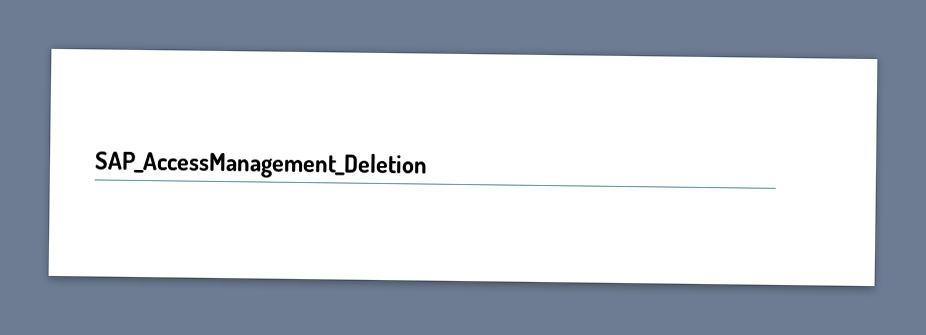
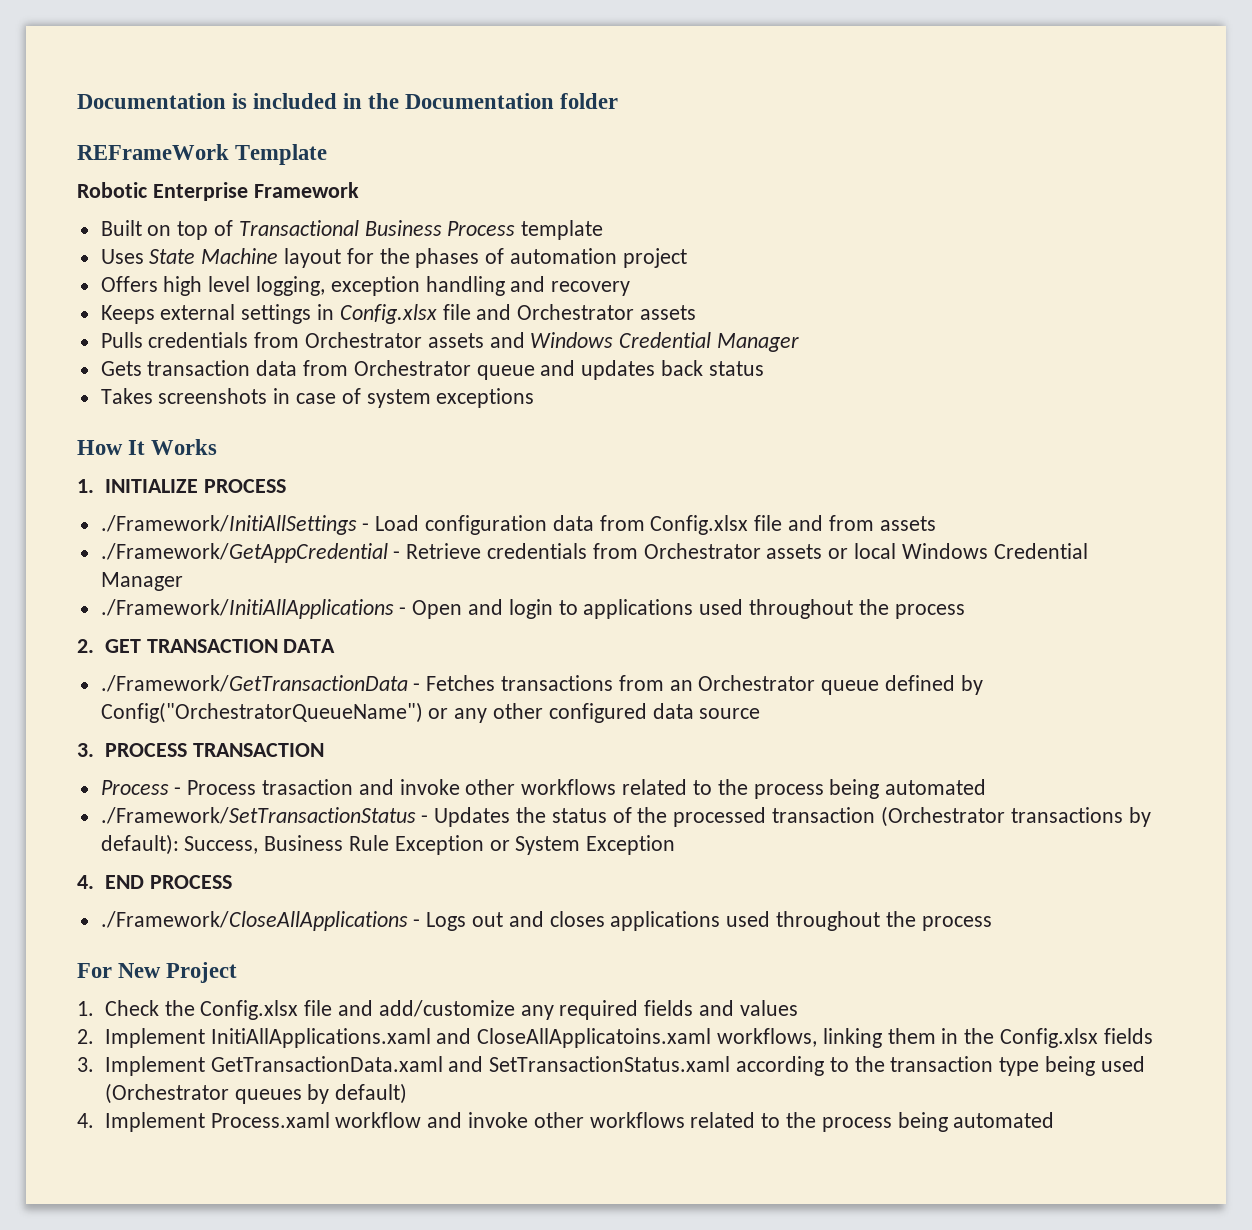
- SAP_AccessManagement_Deletion
+ Documentation is included in the Documentation folder
+ REFrameWork Template
+ Robotic Enterprise Framework
+ Built on top of Transactional Business Process template
+ Uses State Machine layout for the phases of automation project
+ Offers high level logging, exception handling and recovery
+ Keeps external settings in Config.xlsx file and Orchestrator assets
+ Pulls credentials from Orchestrator assets and Windows Credential Manager
+ Gets transaction data from Orchestrator queue and updates back status
+ Takes screenshots in case of system exceptions
+ How It Works
+ 1. INITIALIZE PROCESS
+ ./Framework/InitiAllSettings - Load configuration data from Config.xlsx file and from assets
+ ./Framework/GetAppCredential - Retrieve credentials from Orchestrator assets or local Windows Credential Manager
+ ./Framework/InitiAllApplications - Open and login to applications used throughout the process
+ 2. GET TRANSACTION DATA
+ ./Framework/GetTransactionData - Fetches transactions from an Orchestrator queue defined by Config("OrchestratorQueueName") or any other configured data source
+ 3. PROCESS TRANSACTION
+ Process - Process trasaction and invoke other workflows related to the process being automated
+ ./Framework/SetTransactionStatus - Updates the status of the processed transaction (Orchestrator transactions by default): Success, Business Rule Exception or System Exception
+ 4. END PROCESS
+ ./Framework/CloseAllApplications - Logs out and closes applications used throughout the process
+ For New Project
+ 1. Check the Config.xlsx file and add/customize any required fields and values
+ 2. Implement InitiAllApplications.xaml and CloseAllApplicatoins.xaml workflows, linking them in the Config.xlsx fields
+ 3. Implement GetTransactionData.xaml and SetTransactionStatus.xaml according to the transaction type being used (Orchestrator queues by default)
+ 4. Implement Process.xaml workflow and invoke other workflows related to the process being automated

